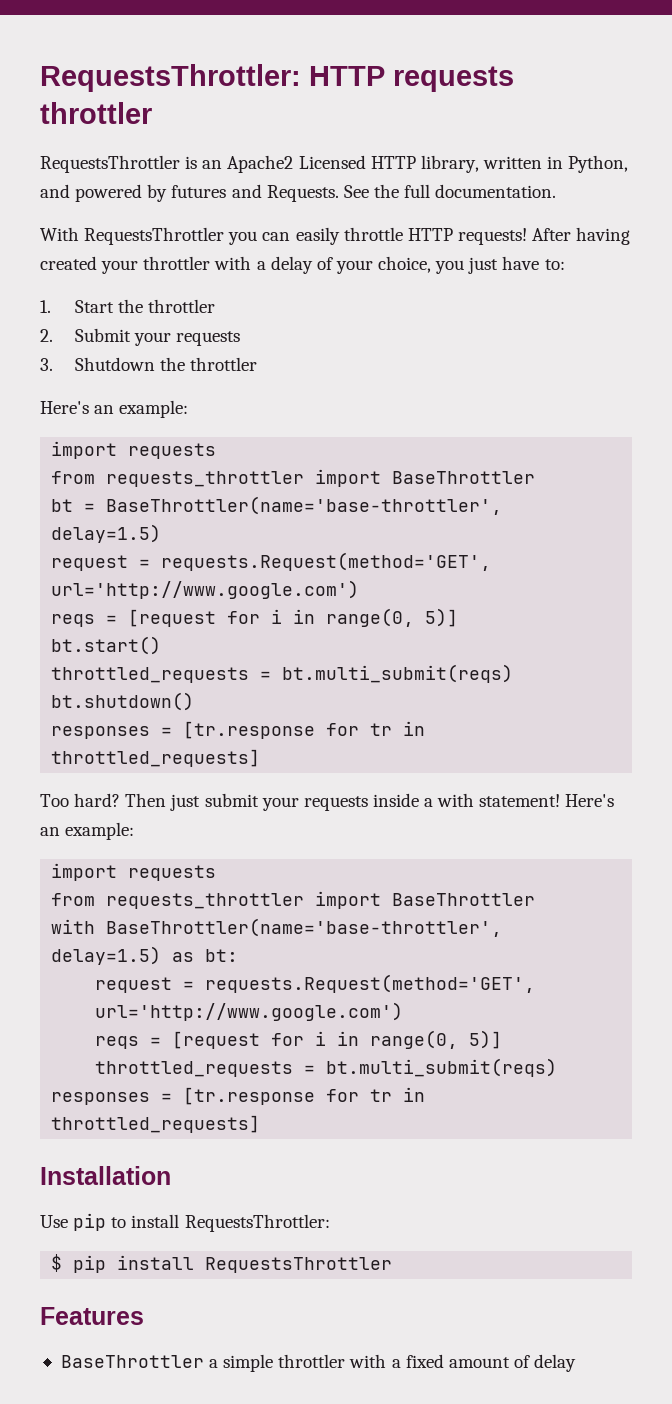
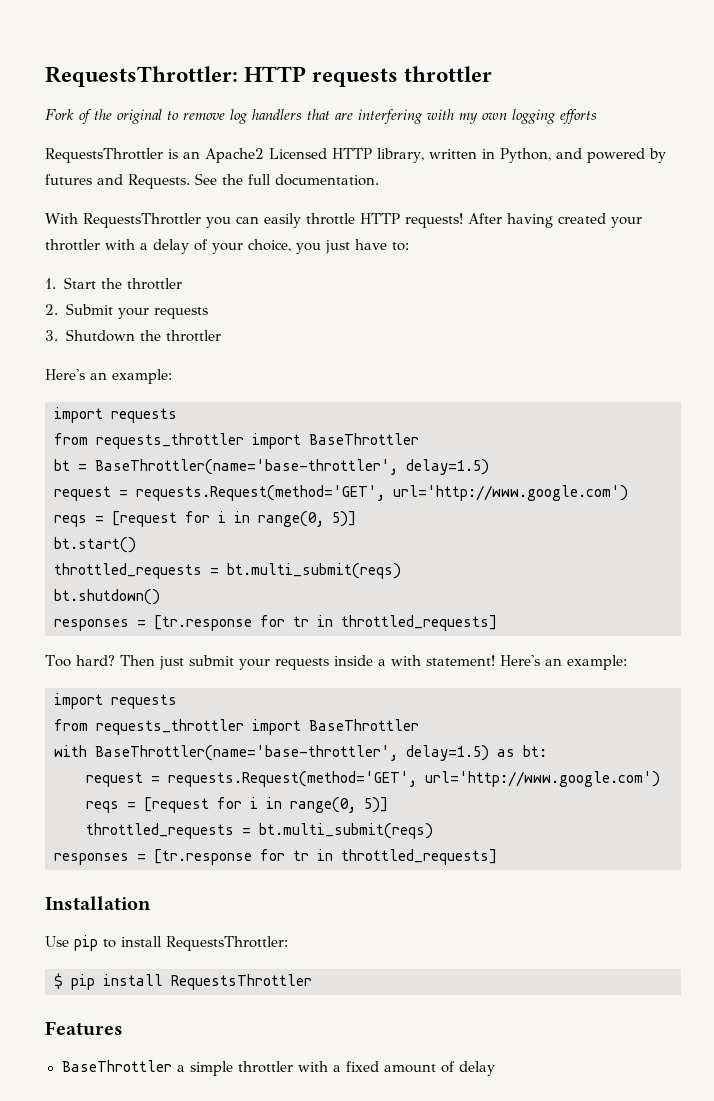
+ Fork of the original to remove log handlers that are interfering with my own logging efforts

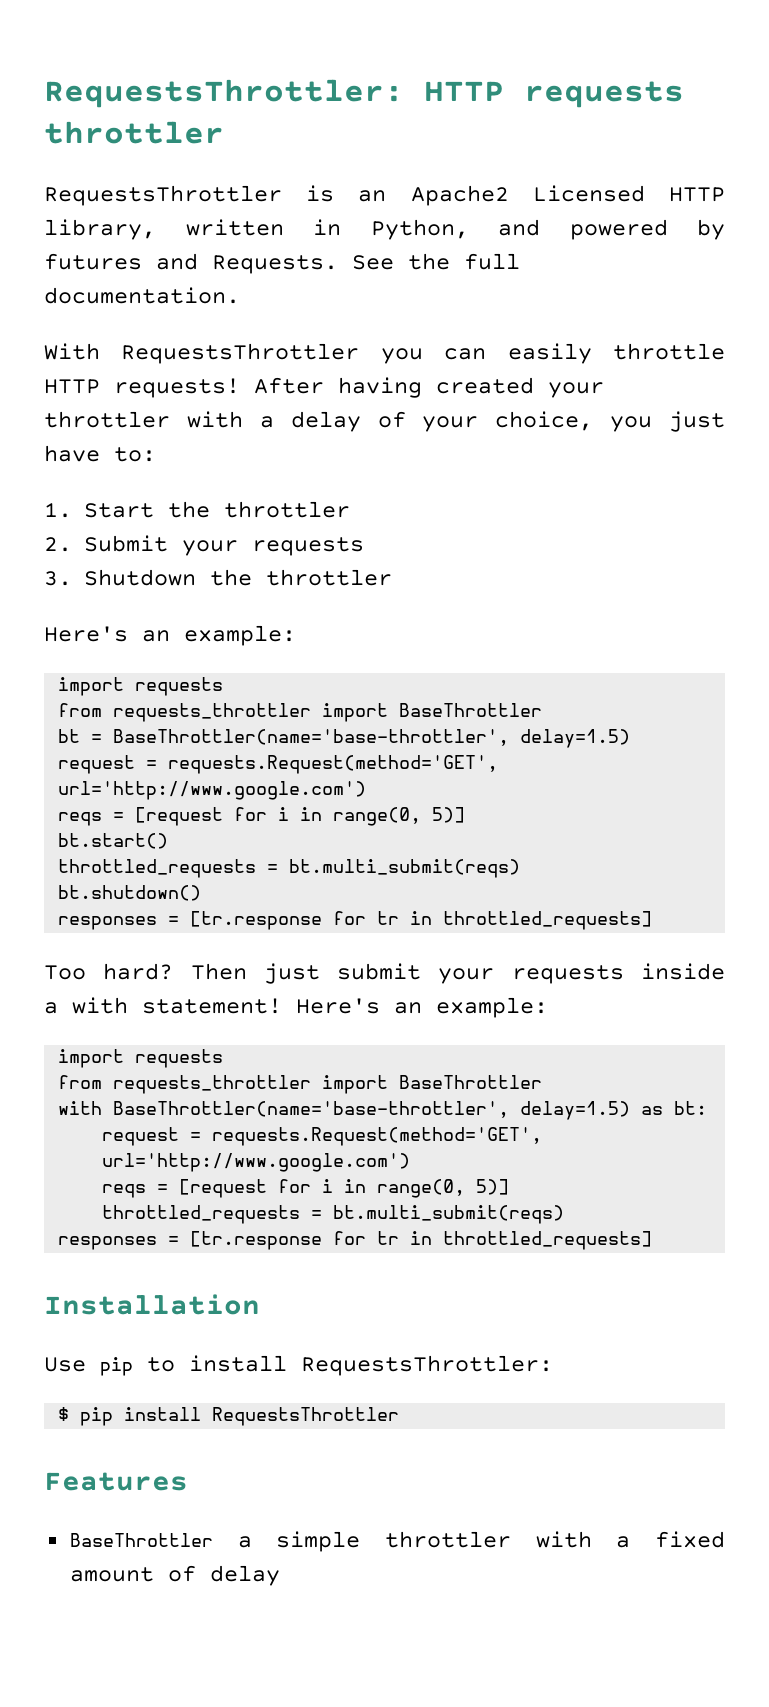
- Fork of the original to remove log handlers that are interfering with my own logging efforts

